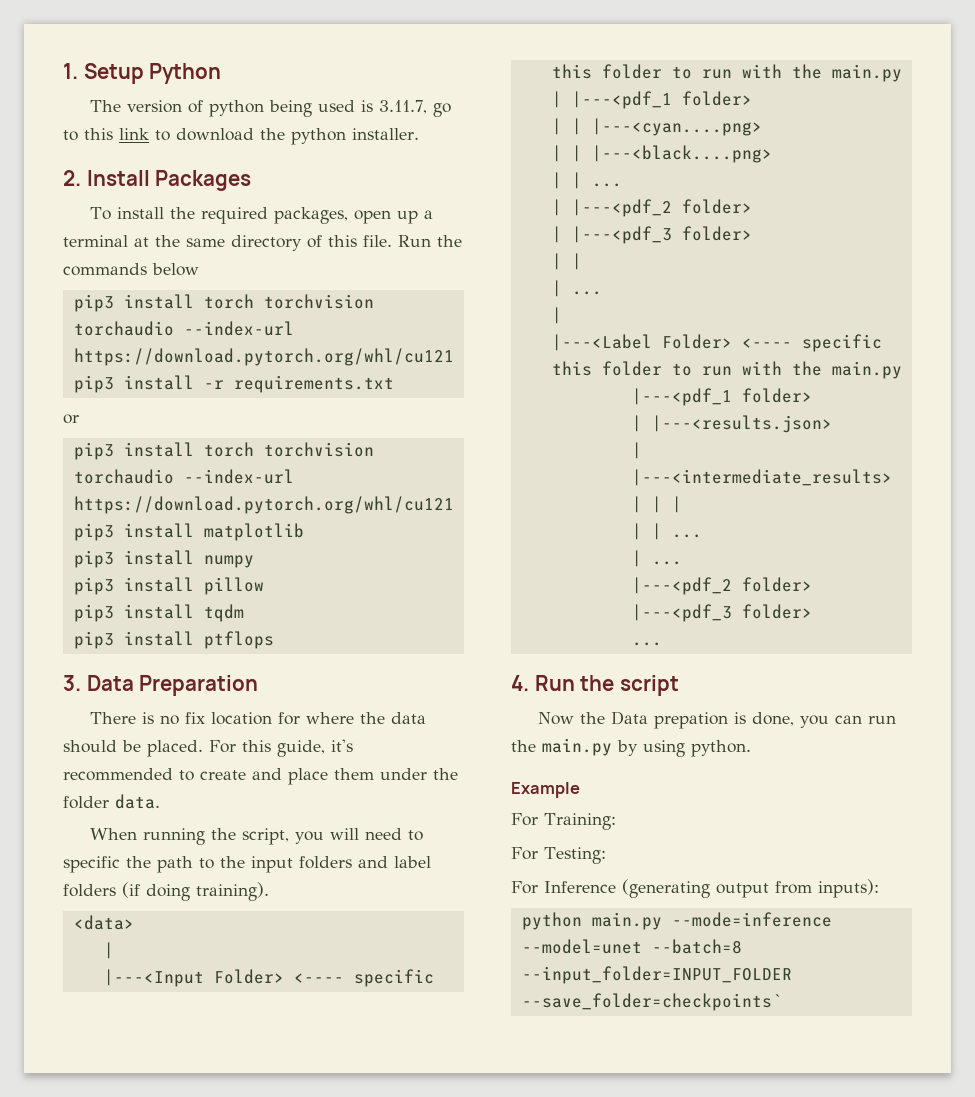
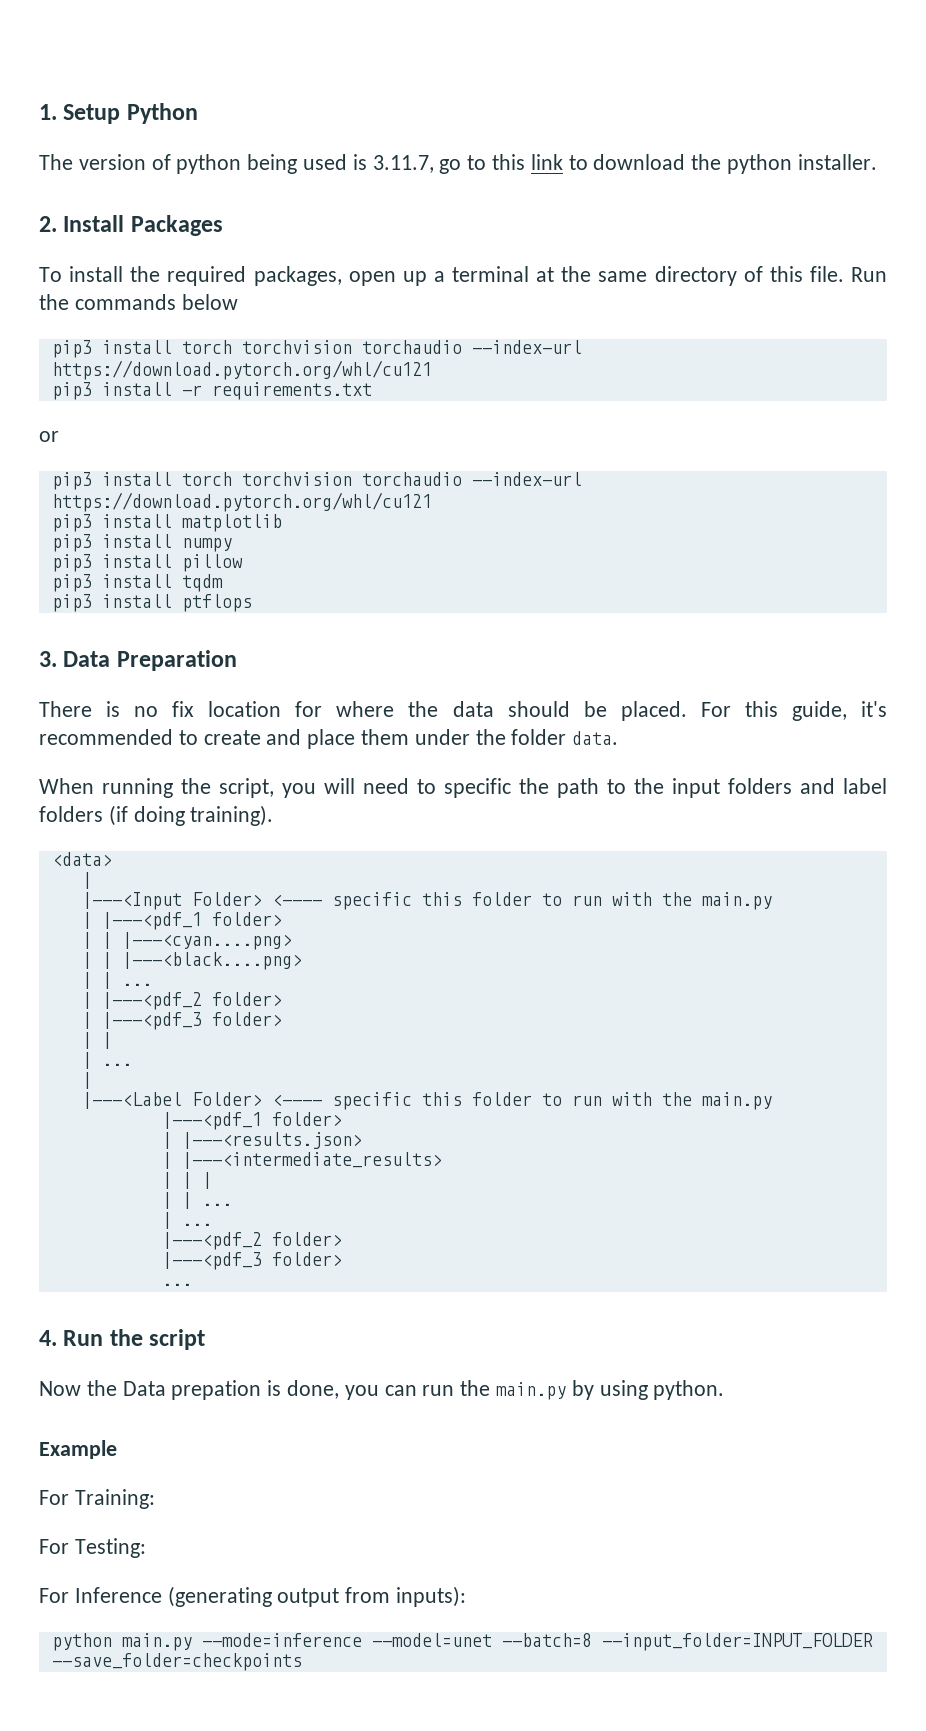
- python main.py --mode=inference --model=unet --batch=8 --input_folder=INPUT_FOLDER --save_folder=checkpoints`
+ python main.py --mode=inference --model=unet --batch=8 --input_folder=INPUT_FOLDER --save_folder=checkpoints

